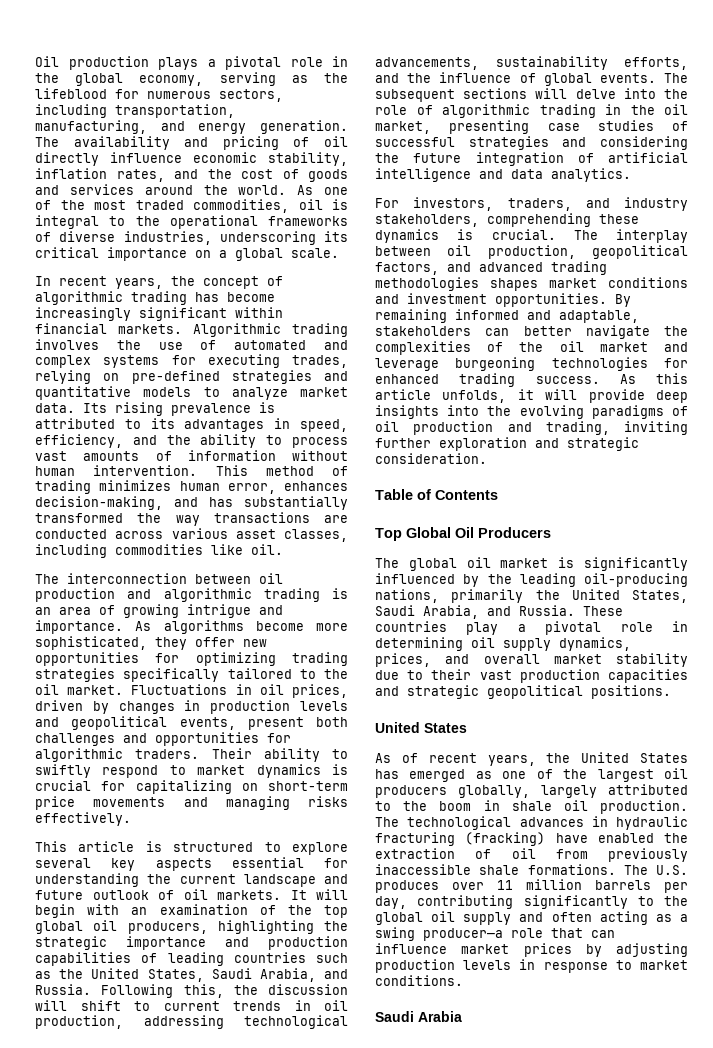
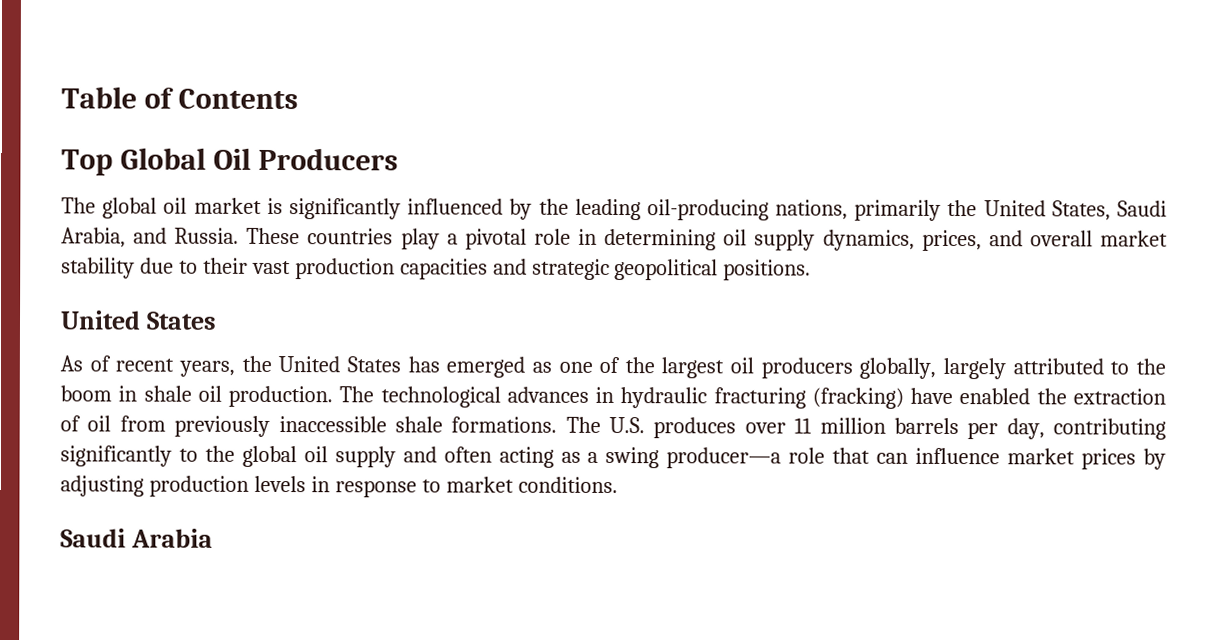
- Oil production plays a pivotal role in the global economy, serving as the lifeblood for numerous sectors, including transportation, manufacturing, and energy generation. The availability and pricing of oil directly influence economic stability, inflation rates, and the cost of goods and services around the world. As one of the most traded commodities, oil is integral to the operational frameworks of diverse industries, underscoring its critical importance on a global scale.
- In recent years, the concept of algorithmic trading has become increasingly significant within financial markets. Algorithmic trading involves the use of automated and complex systems for executing trades, relying on pre-defined strategies and quantitative models to analyze market data. Its rising prevalence is attributed to its advantages in speed, efficiency, and the ability to process vast amounts of information without human intervention. This method of trading minimizes human error, enhances decision-making, and has substantially transformed the way transactions are conducted across various asset classes, including commodities like oil.
- The interconnection between oil production and algorithmic trading is an area of growing intrigue and importance. As algorithms become more sophisticated, they offer new opportunities for optimizing trading strategies specifically tailored to the oil market. Fluctuations in oil prices, driven by changes in production levels and geopolitical events, present both challenges and opportunities for algorithmic traders. Their ability to swiftly respond to market dynamics is crucial for capitalizing on short-term price movements and managing risks effectively.
- This article is structured to explore several key aspects essential for understanding the current landscape and future outlook of oil markets. It will begin with an examination of the top global oil producers, highlighting the strategic importance and production capabilities of leading countries such as the United States, Saudi Arabia, and Russia. Following this, the discussion will shift to current trends in oil production, addressing technological advancements, sustainability efforts, and the influence of global events. The subsequent sections will delve into the role of algorithmic trading in the oil market, presenting case studies of successful strategies and considering the future integration of artificial intelligence and data analytics.
- For investors, traders, and industry stakeholders, comprehending these dynamics is crucial. The interplay between oil production, geopolitical factors, and advanced trading methodologies shapes market conditions and investment opportunities. By remaining informed and adaptable, stakeholders can better navigate the complexities of the oil market and leverage burgeoning technologies for enhanced trading success. As this article unfolds, it will provide deep insights into the evolving paradigms of oil production and trading, inviting further exploration and strategic consideration.

